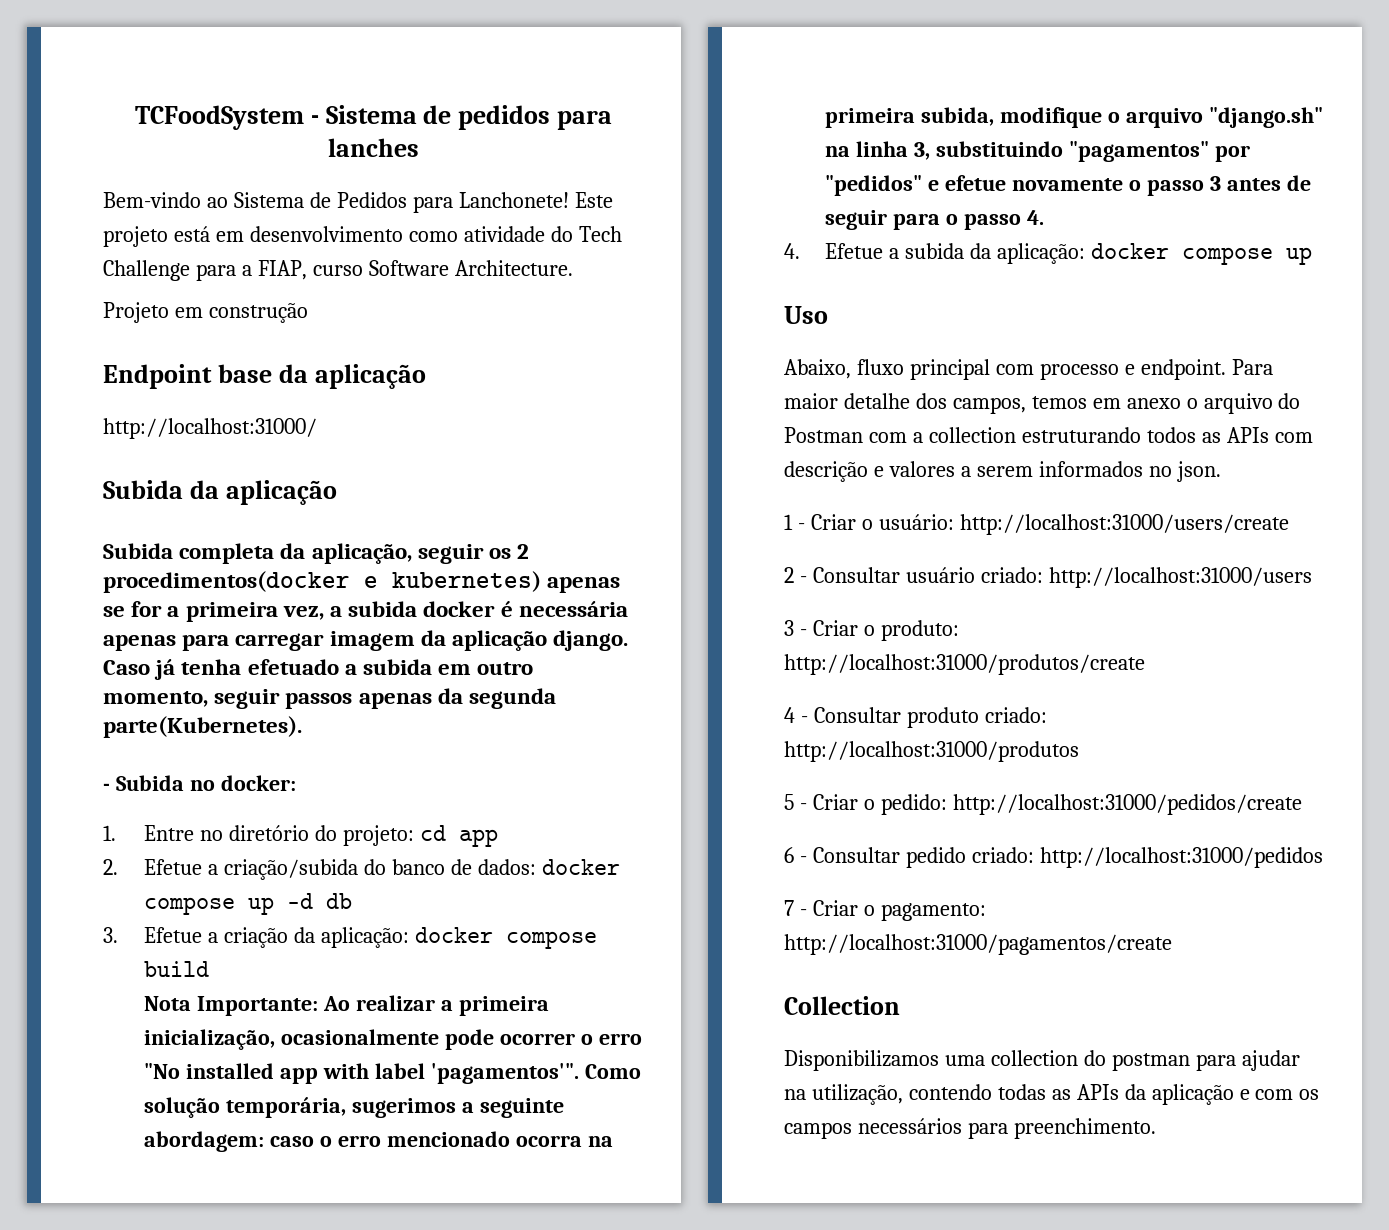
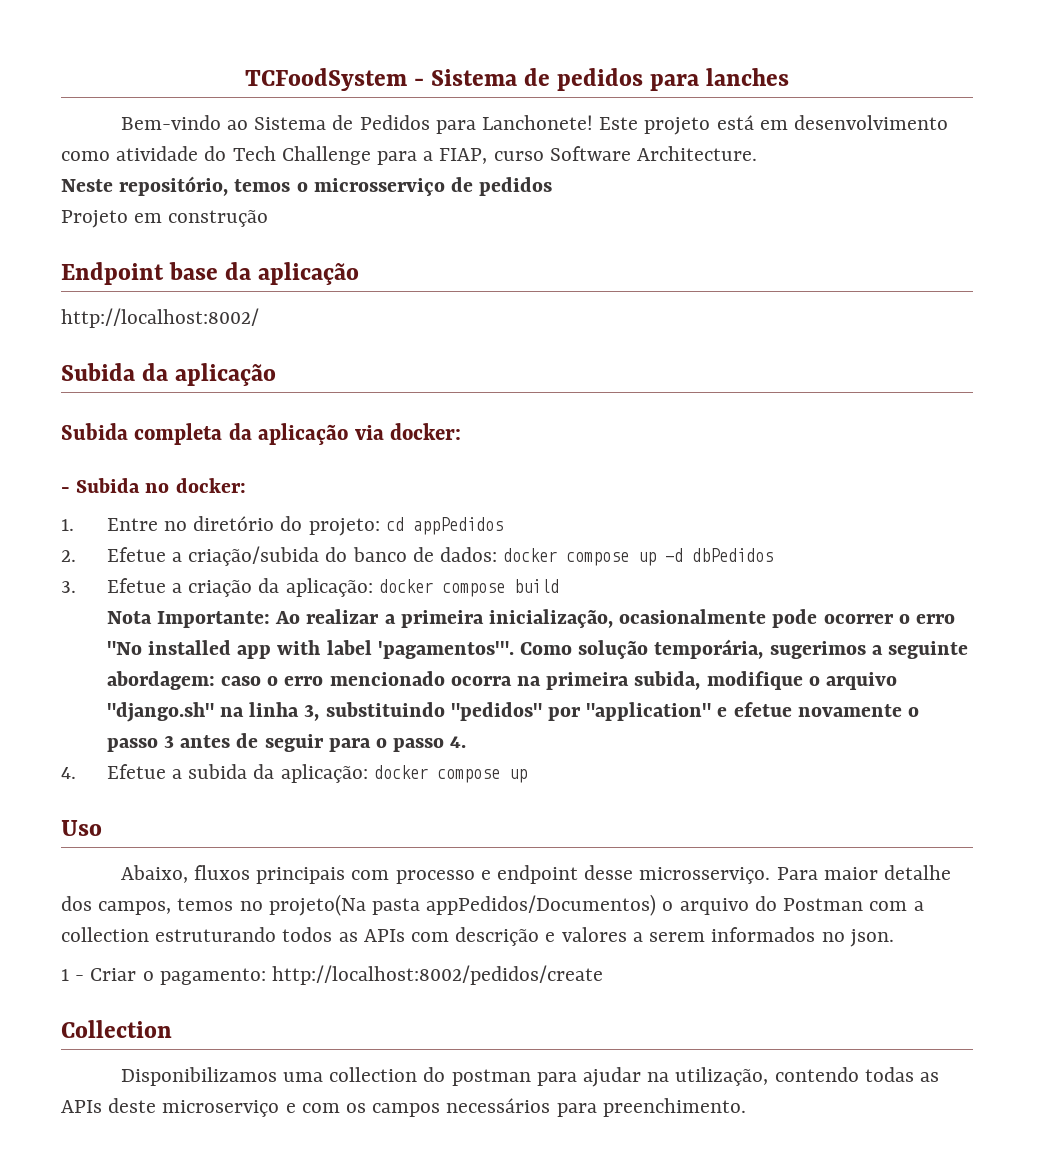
+ Neste repositório, temos o microsserviço de pedidos
- http://localhost:31000/
+ http://localhost:8002/
- Subida completa da aplicação, seguir os 2 procedimentos(docker e kubernetes) apenas se for a primeira vez, a subida docker é necessária apenas para carregar imagem da aplicação django. Caso já tenha efetuado a subida em outro momento, seguir passos apenas da segunda parte(Kubernetes).
+ Subida completa da aplicação via docker:
- 1. Entre no diretório do projeto: cd app
+ 1. Entre no diretório do projeto: cd appPedidos
- 2. Efetue a criação/subida do banco de dados: docker compose up -d db
+ 2. Efetue a criação/subida do banco de dados: docker compose up -d dbPedidos
- Como solução temporária, sugerimos a seguinte abordagem: caso o erro mencionado ocorra na primeira subida, modifique o arquivo "django.sh" na linha 3, substituindo "pagamentos" por "pedidos" e efetue novamente o passo 3 antes de seguir para o passo 4.
+ Como solução temporária, sugerimos a seguinte abordagem: caso o erro mencionado ocorra na primeira subida, modifique o arquivo "django.sh" na linha 3, substituindo "pedidos" por "application" e efetue novamente o passo 3 antes de seguir para o passo 4.
- Abaixo, fluxo principal com processo e endpoint.
+ Abaixo, fluxos principais com processo e endpoint desse microsserviço.
- Para maior detalhe dos campos, temos em anexo o arquivo do Postman com a collection estruturando todos as APIs com descrição e valores a serem informados no json.
+ Para maior detalhe dos campos, temos no projeto(Na pasta appPedidos/Documentos) o arquivo do Postman com a collection estruturando todos as APIs com descrição e valores a serem informados no json.
- 1 - Criar o usuário: http://localhost:31000/users/create
- 2 - Consultar usuário criado: http://localhost:31000/users
- 3 - Criar o produto: http://localhost:31000/produtos/create
- 4 - Consultar produto criado: http://localhost:31000/produtos
- 5 - Criar o pedido: http://localhost:31000/pedidos/create
- 6 - Consultar pedido criado: http://localhost:31000/pedidos
- 7 - Criar o pagamento: http://localhost:31000/pagamentos/create
+ 1 - Criar o pagamento: http://localhost:8002/pedidos/create
- Disponibilizamos uma collection do postman para ajudar na utilização, contendo todas as APIs da aplicação e com os campos necessários para preenchimento.
+ Disponibilizamos uma collection do postman para ajudar na utilização, contendo todas as APIs deste microserviço e com os campos necessários para preenchimento.

